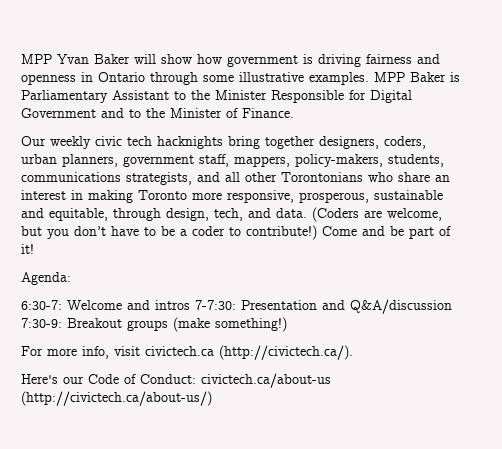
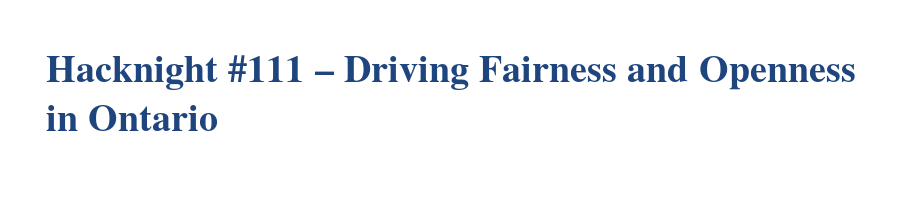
- MPP Yvan Baker will show how government is driving fairness and openness in Ontario through some illustrative examples. MPP Baker is Parliamentary Assistant to the Minister Responsible for Digital Government and to the Minister of Finance.
- Our weekly civic tech hacknights bring together designers, coders, urban planners, government staff, mappers, policy-makers, students, communications strategists, and all other Torontonians who share an interest in making Toronto more responsive, prosperous, sustainable and equitable, through design, tech, and data. (Coders are welcome, but you don’t have to be a coder to contribute!) Come and be part of it!
- Agenda:
- 6:30-7: Welcome and intros 7-7:30: Presentation and Q&A/discussion 7:30-9: Breakout groups (make something!)
- For more info, visit civictech.ca (http://civictech.ca/).
- Here's our Code of Conduct: civictech.ca/about-us (http://civictech.ca/about-us/)
+ Hacknight #111 – Driving Fairness and Openness in Ontario

